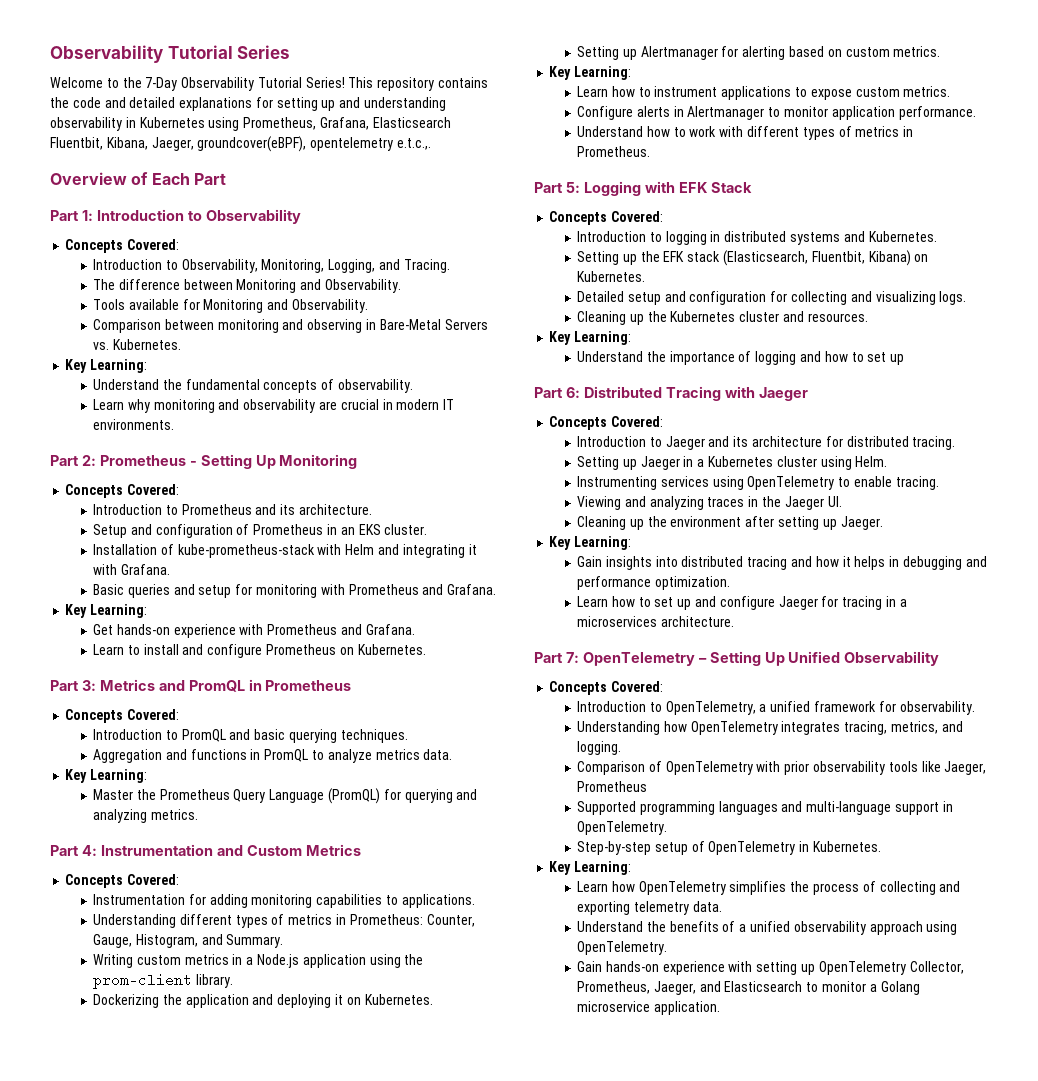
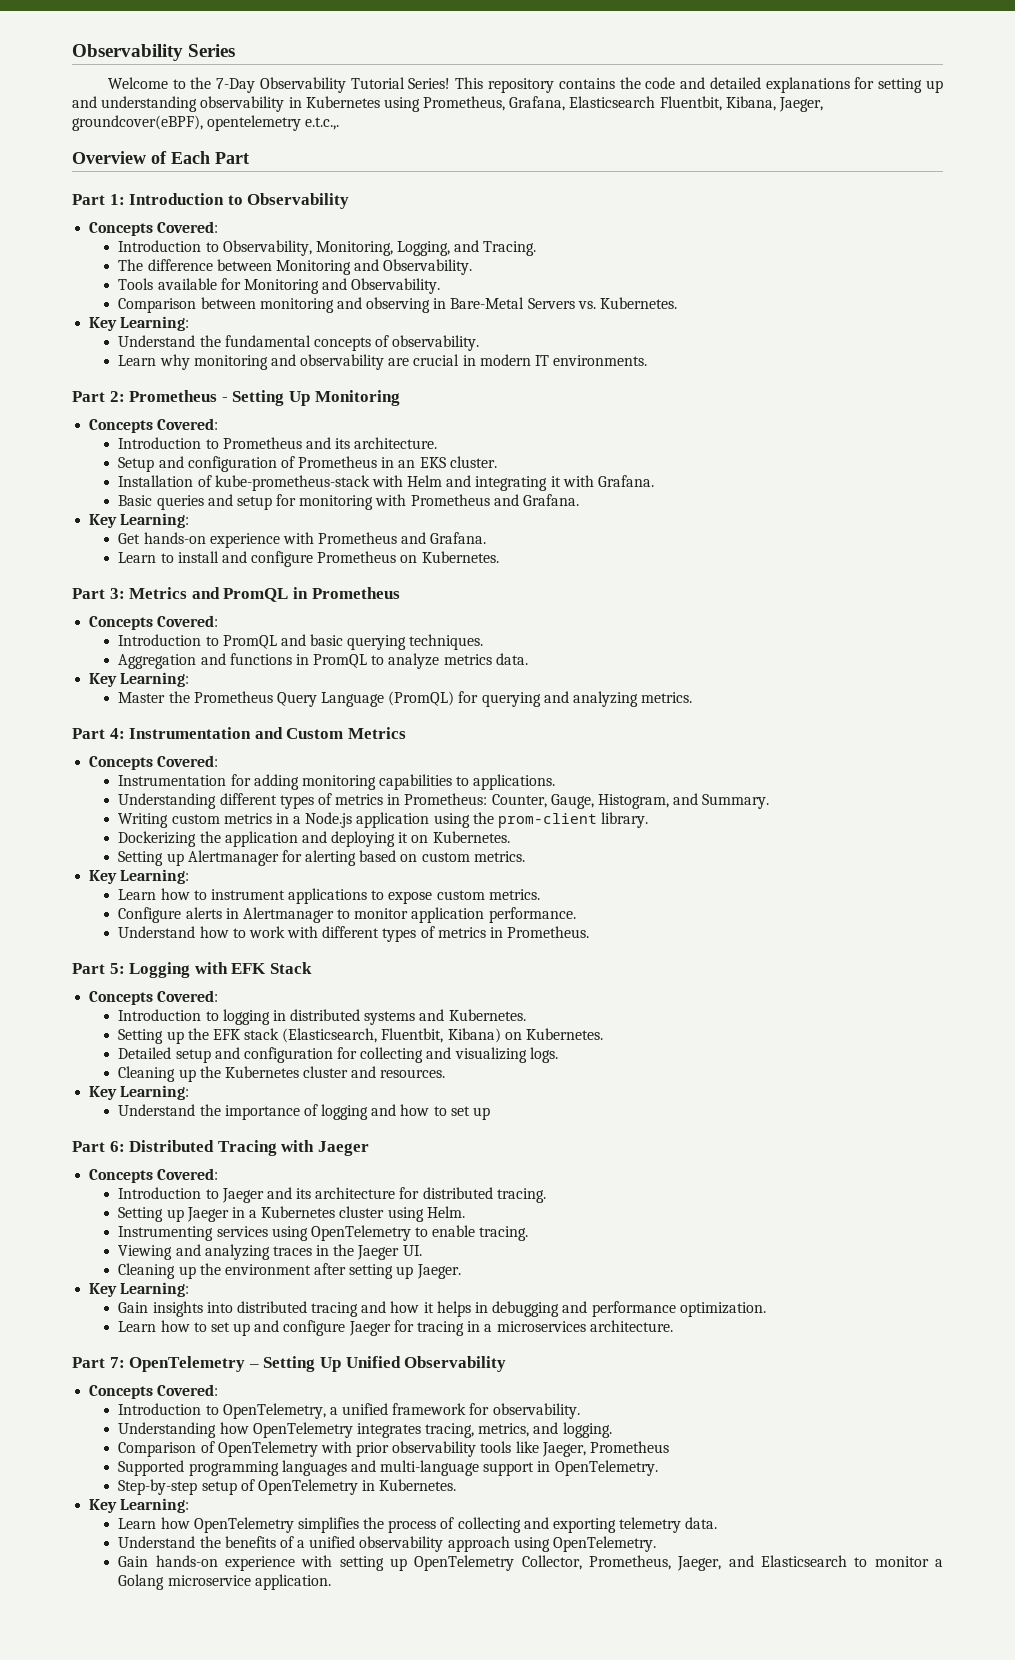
- Observability Tutorial Series
+ Observability Series

